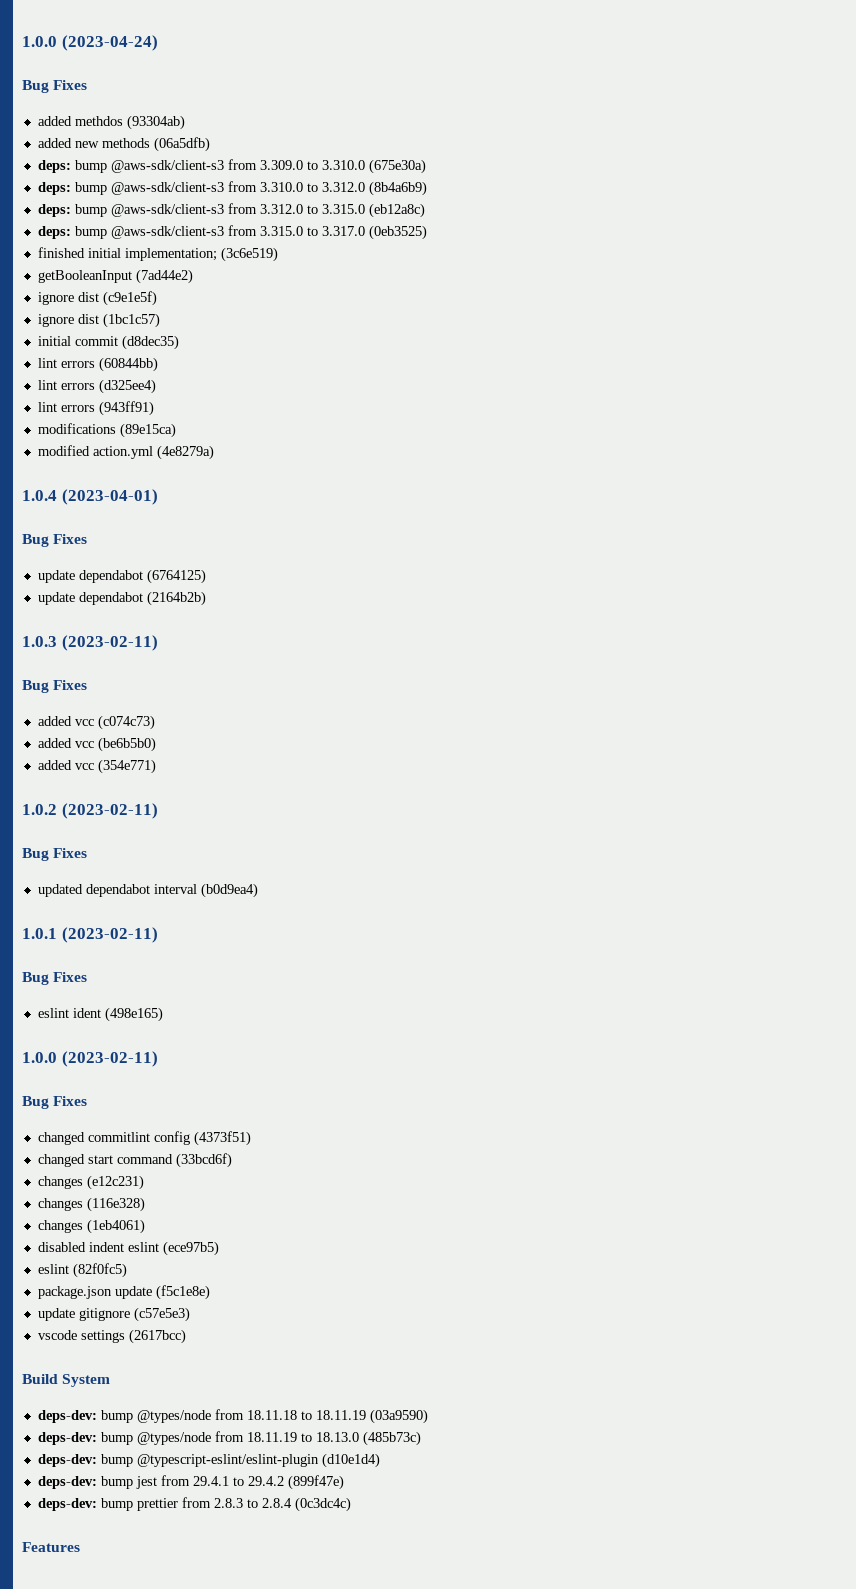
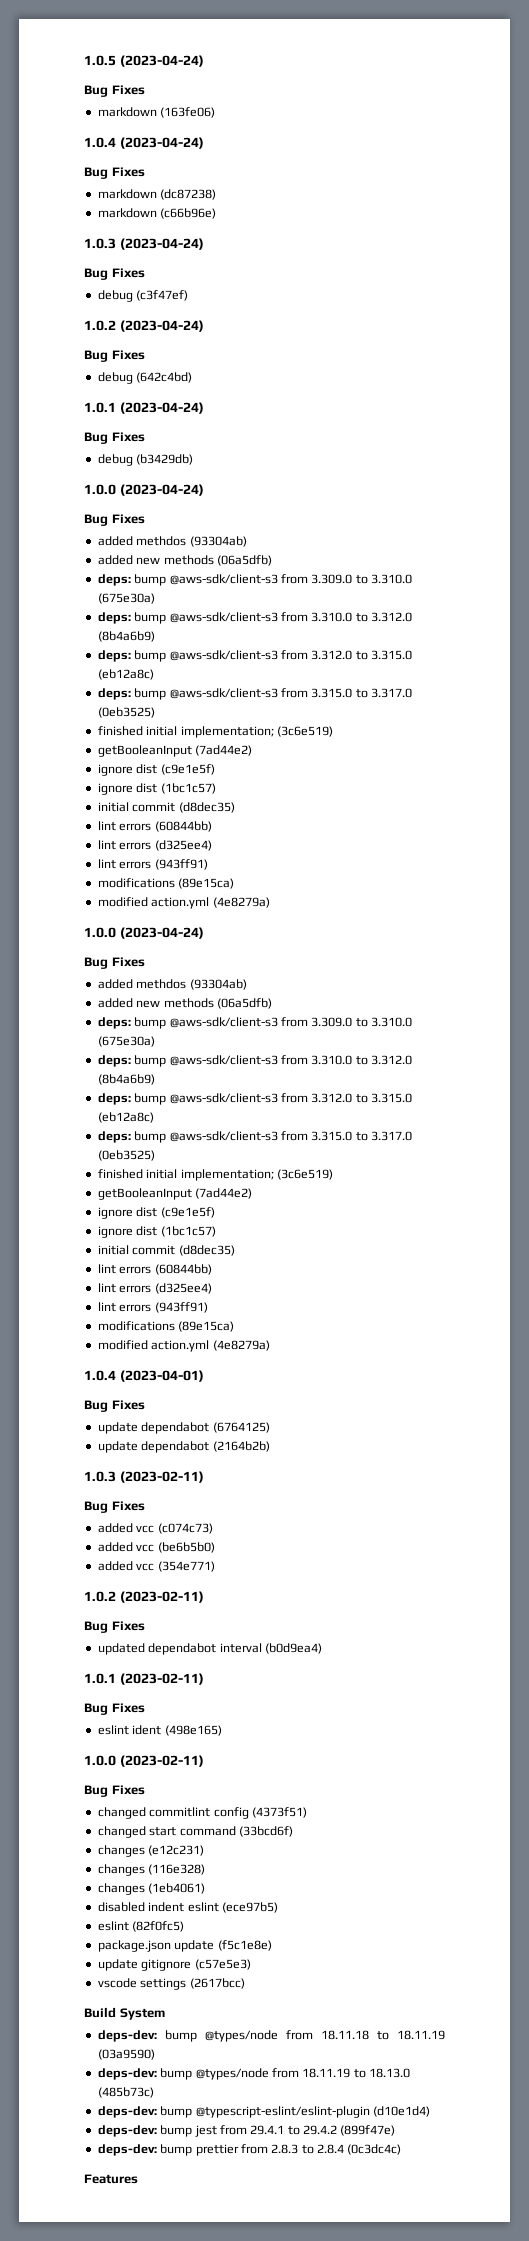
+ 1.0.5 (2023-04-24)
+ Bug Fixes
+ markdown (163fe06)
+ 1.0.4 (2023-04-24)
+ Bug Fixes
+ markdown (dc87238)
+ markdown (c66b96e)
+ 1.0.3 (2023-04-24)
+ Bug Fixes
+ debug (c3f47ef)
+ 1.0.2 (2023-04-24)
+ Bug Fixes
+ debug (642c4bd)
+ 1.0.1 (2023-04-24)
+ Bug Fixes
+ debug (b3429db)
+ 1.0.0 (2023-04-24)
+ Bug Fixes
+ added methdos (93304ab)
+ added new methods (06a5dfb)
+ deps: bump @aws-sdk/client-s3 from 3.309.0 to 3.310.0 (675e30a)
+ deps: bump @aws-sdk/client-s3 from 3.310.0 to 3.312.0 (8b4a6b9)
+ deps: bump @aws-sdk/client-s3 from 3.312.0 to 3.315.0 (eb12a8c)
+ deps: bump @aws-sdk/client-s3 from 3.315.0 to 3.317.0 (0eb3525)
+ finished initial implementation; (3c6e519)
+ getBooleanInput (7ad44e2)
+ ignore dist (c9e1e5f)
+ ignore dist (1bc1c57)
+ initial commit (d8dec35)
+ lint errors (60844bb)
+ lint errors (d325ee4)
+ lint errors (943ff91)
+ modifications (89e15ca)
+ modified action.yml (4e8279a)

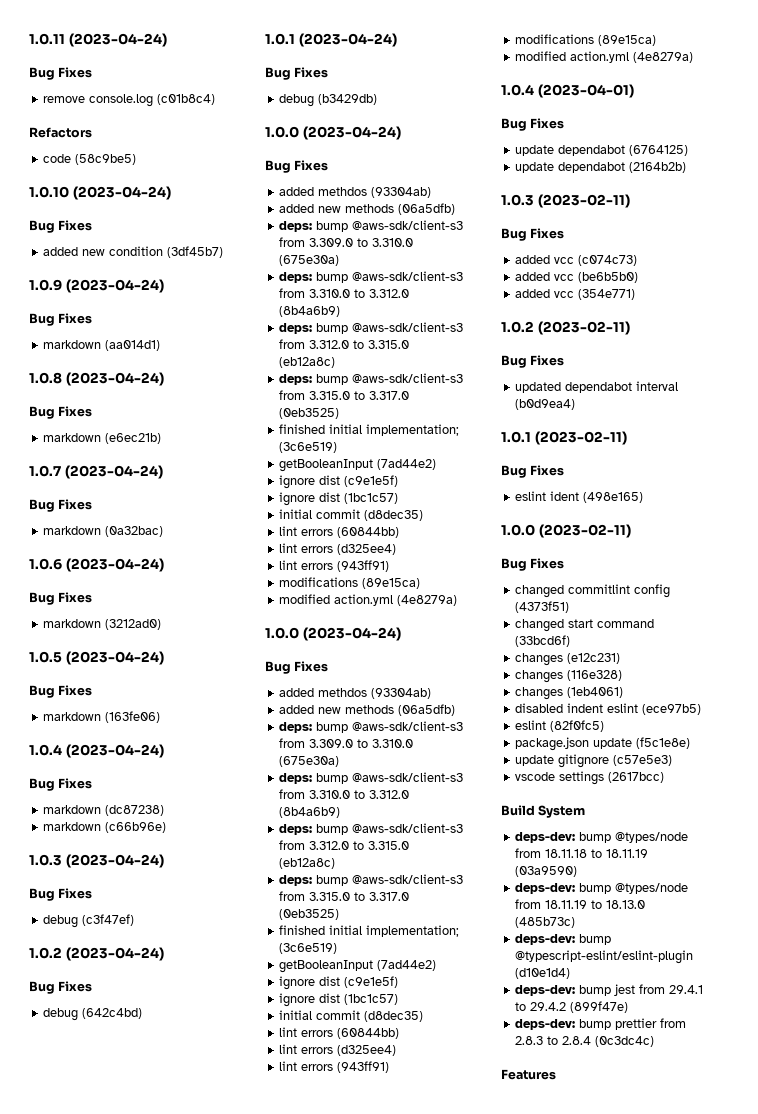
+ 1.0.11 (2023-04-24)
+ Bug Fixes
+ remove console.log (c01b8c4)
+ Refactors
+ code (58c9be5)
+ 1.0.10 (2023-04-24)
+ Bug Fixes
+ added new condition (3df45b7)
+ 1.0.9 (2023-04-24)
+ Bug Fixes
+ markdown (aa014d1)
+ 1.0.8 (2023-04-24)
+ Bug Fixes
+ markdown (e6ec21b)
+ 1.0.7 (2023-04-24)
+ Bug Fixes
+ markdown (0a32bac)
+ 1.0.6 (2023-04-24)
+ Bug Fixes
+ markdown (3212ad0)

